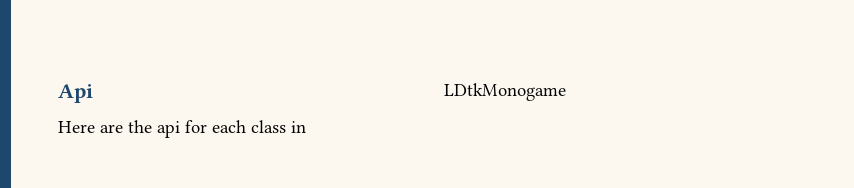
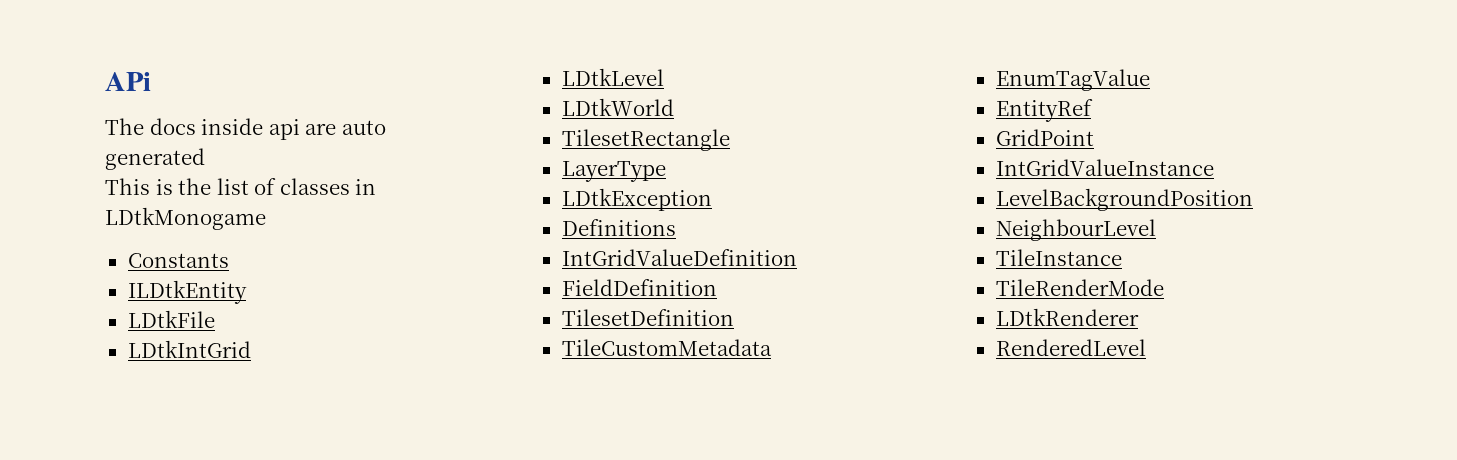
- Api
- Here are the api for each class in LDtkMonogame
+ APi
+ The docs inside api are auto generated
+ This is the list of classes in LDtkMonogame
+ Constants
+ ILDtkEntity
+ LDtkFile
+ LDtkIntGrid
+ LDtkLevel
+ LDtkWorld
+ TilesetRectangle
+ LayerType
+ LDtkException
+ Definitions
+ IntGridValueDefinition
+ FieldDefinition
+ TilesetDefinition
+ TileCustomMetadata
+ EnumTagValue
+ EntityRef
+ GridPoint
+ IntGridValueInstance
+ LevelBackgroundPosition
+ NeighbourLevel
+ TileInstance
+ TileRenderMode
+ LDtkRenderer
+ RenderedLevel

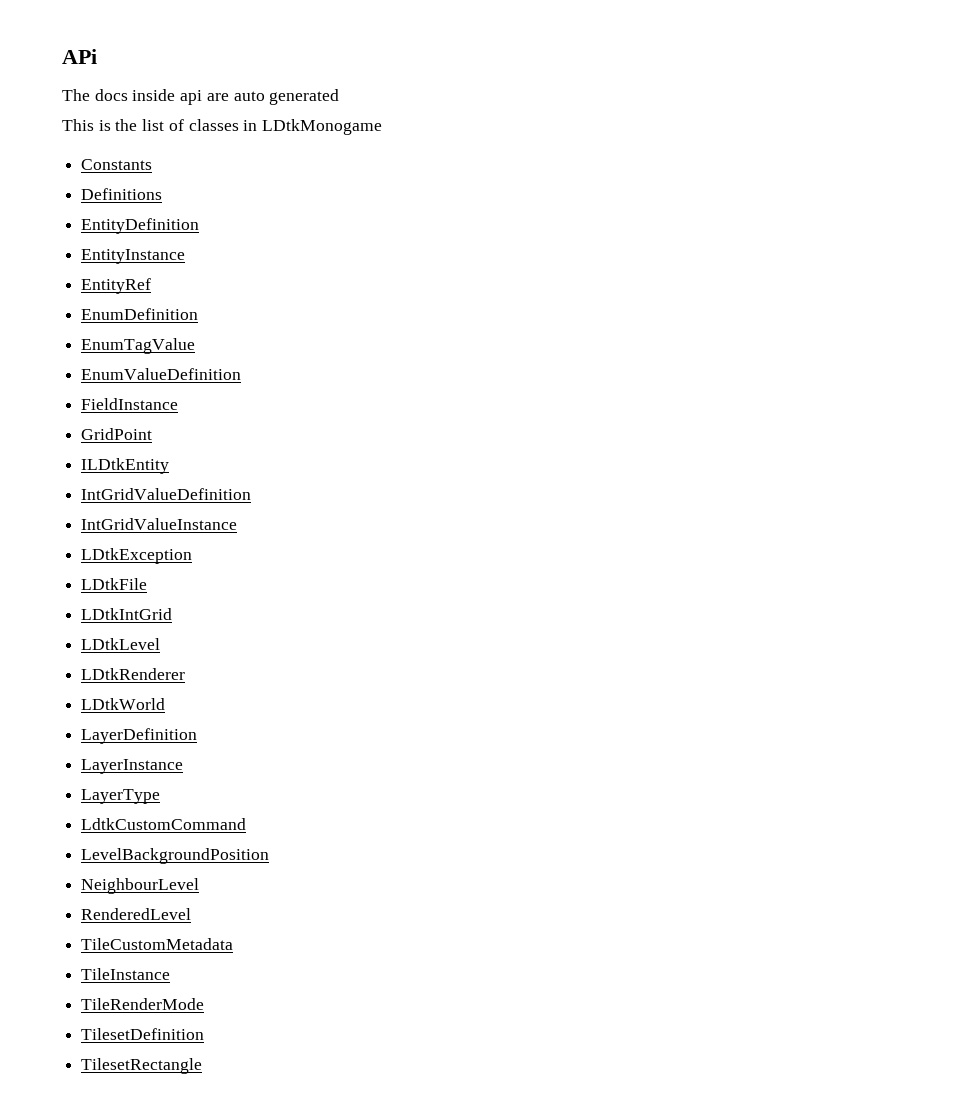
+ Definitions
+ EntityDefinition
+ EntityInstance
+ EntityRef
+ EnumDefinition
+ EnumTagValue
+ EnumValueDefinition
+ FieldInstance
+ GridPoint
  ILDtkEntity
+ IntGridValueDefinition
+ IntGridValueInstance
+ LDtkException
+ LDtkRenderer
- TilesetRectangle
+ LayerDefinition
+ LayerInstance
- LDtkException
- Definitions
- IntGridValueDefinition
- FieldDefinition
- TilesetDefinition
- TileCustomMetadata
- EnumTagValue
- EntityRef
- GridPoint
- IntGridValueInstance
+ LdtkCustomCommand
+ RenderedLevel
+ TileCustomMetadata
- LDtkRenderer
- RenderedLevel
+ TilesetDefinition
+ TilesetRectangle

